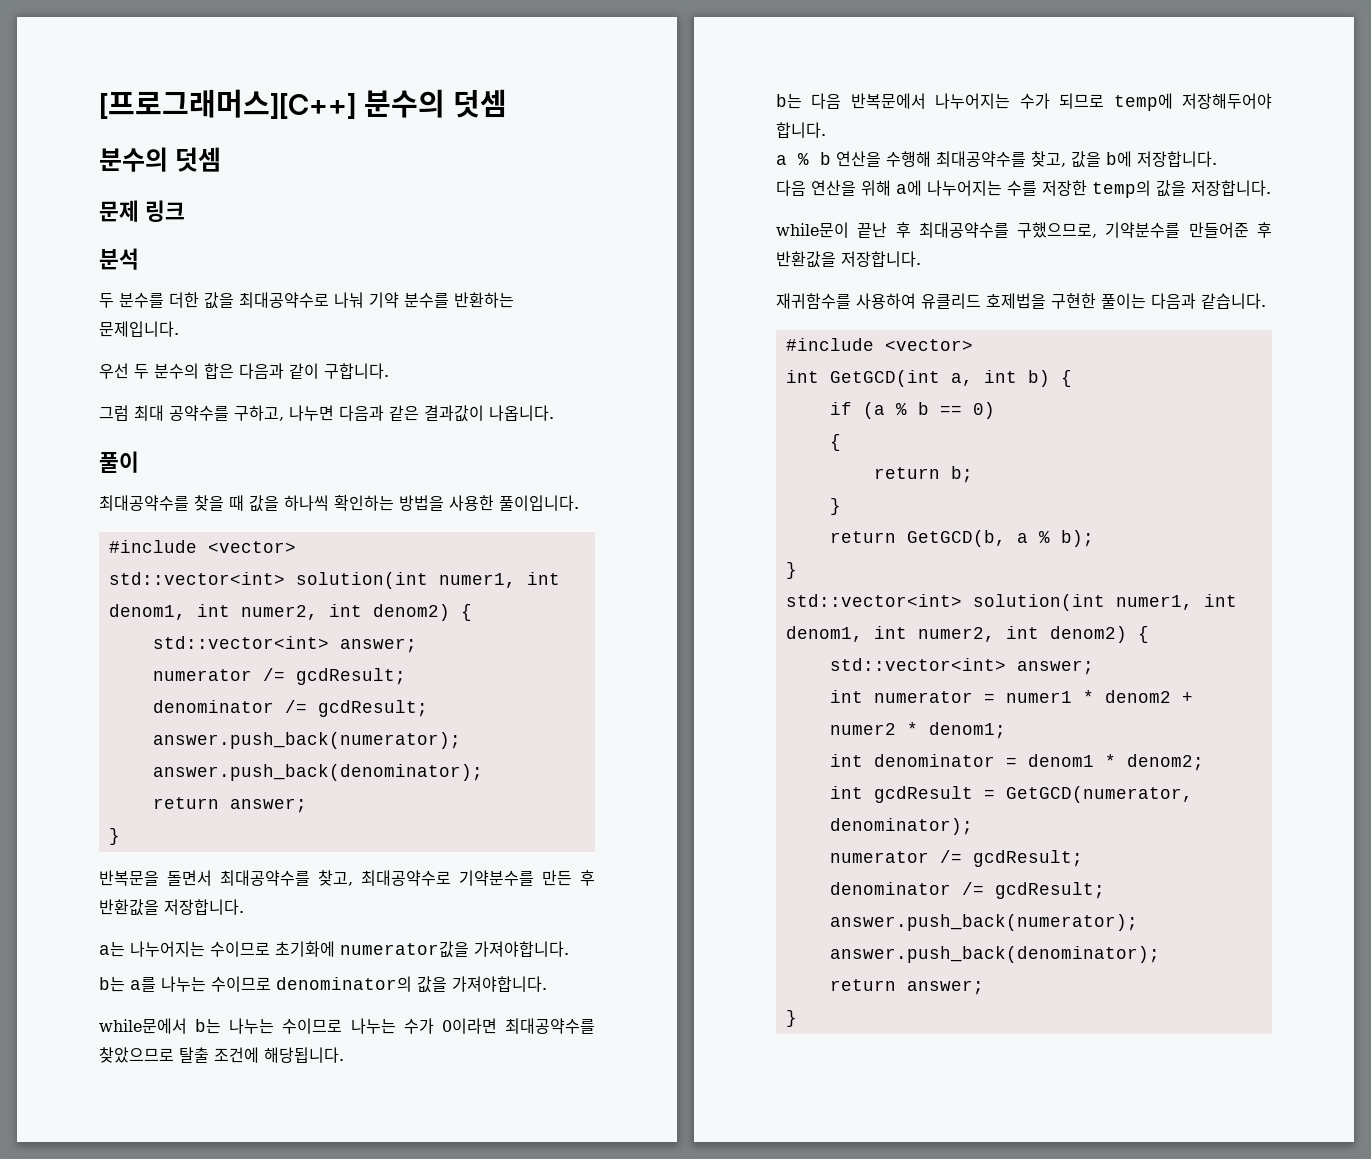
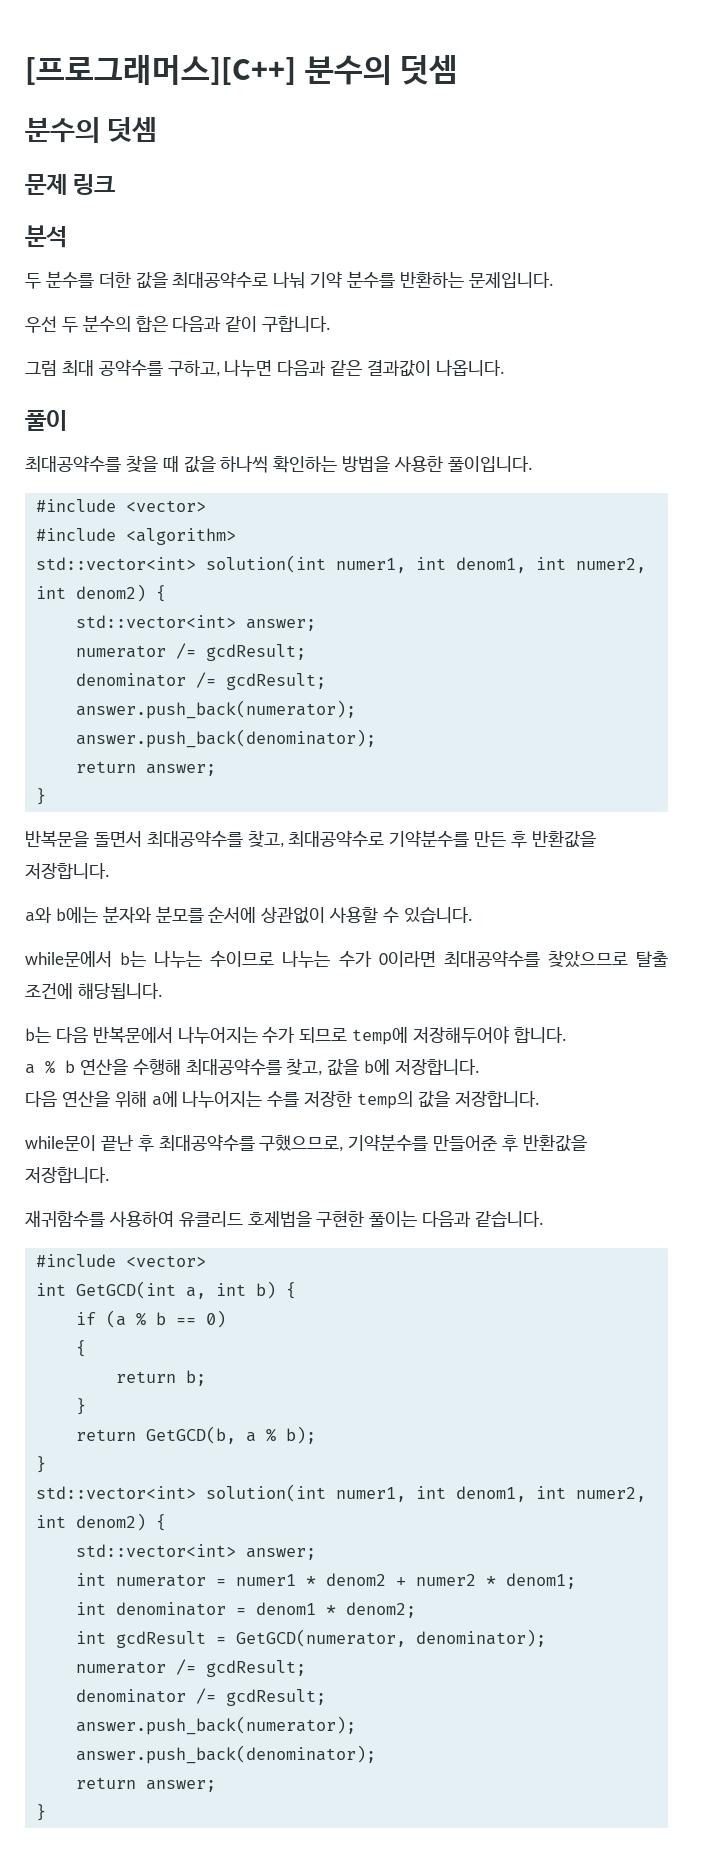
+ #include <algorithm>
- a는 나누어지는 수이므로 초기화에 numerator값을 가져야합니다.
- b는 a를 나누는 수이므로 denominator의 값을 가져야합니다.
+ a와 b에는 분자와 분모를 순서에 상관없이 사용할 수 있습니다.

